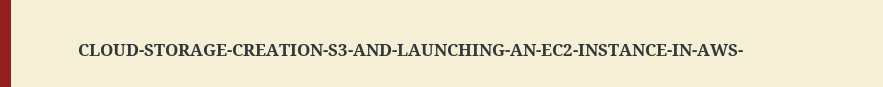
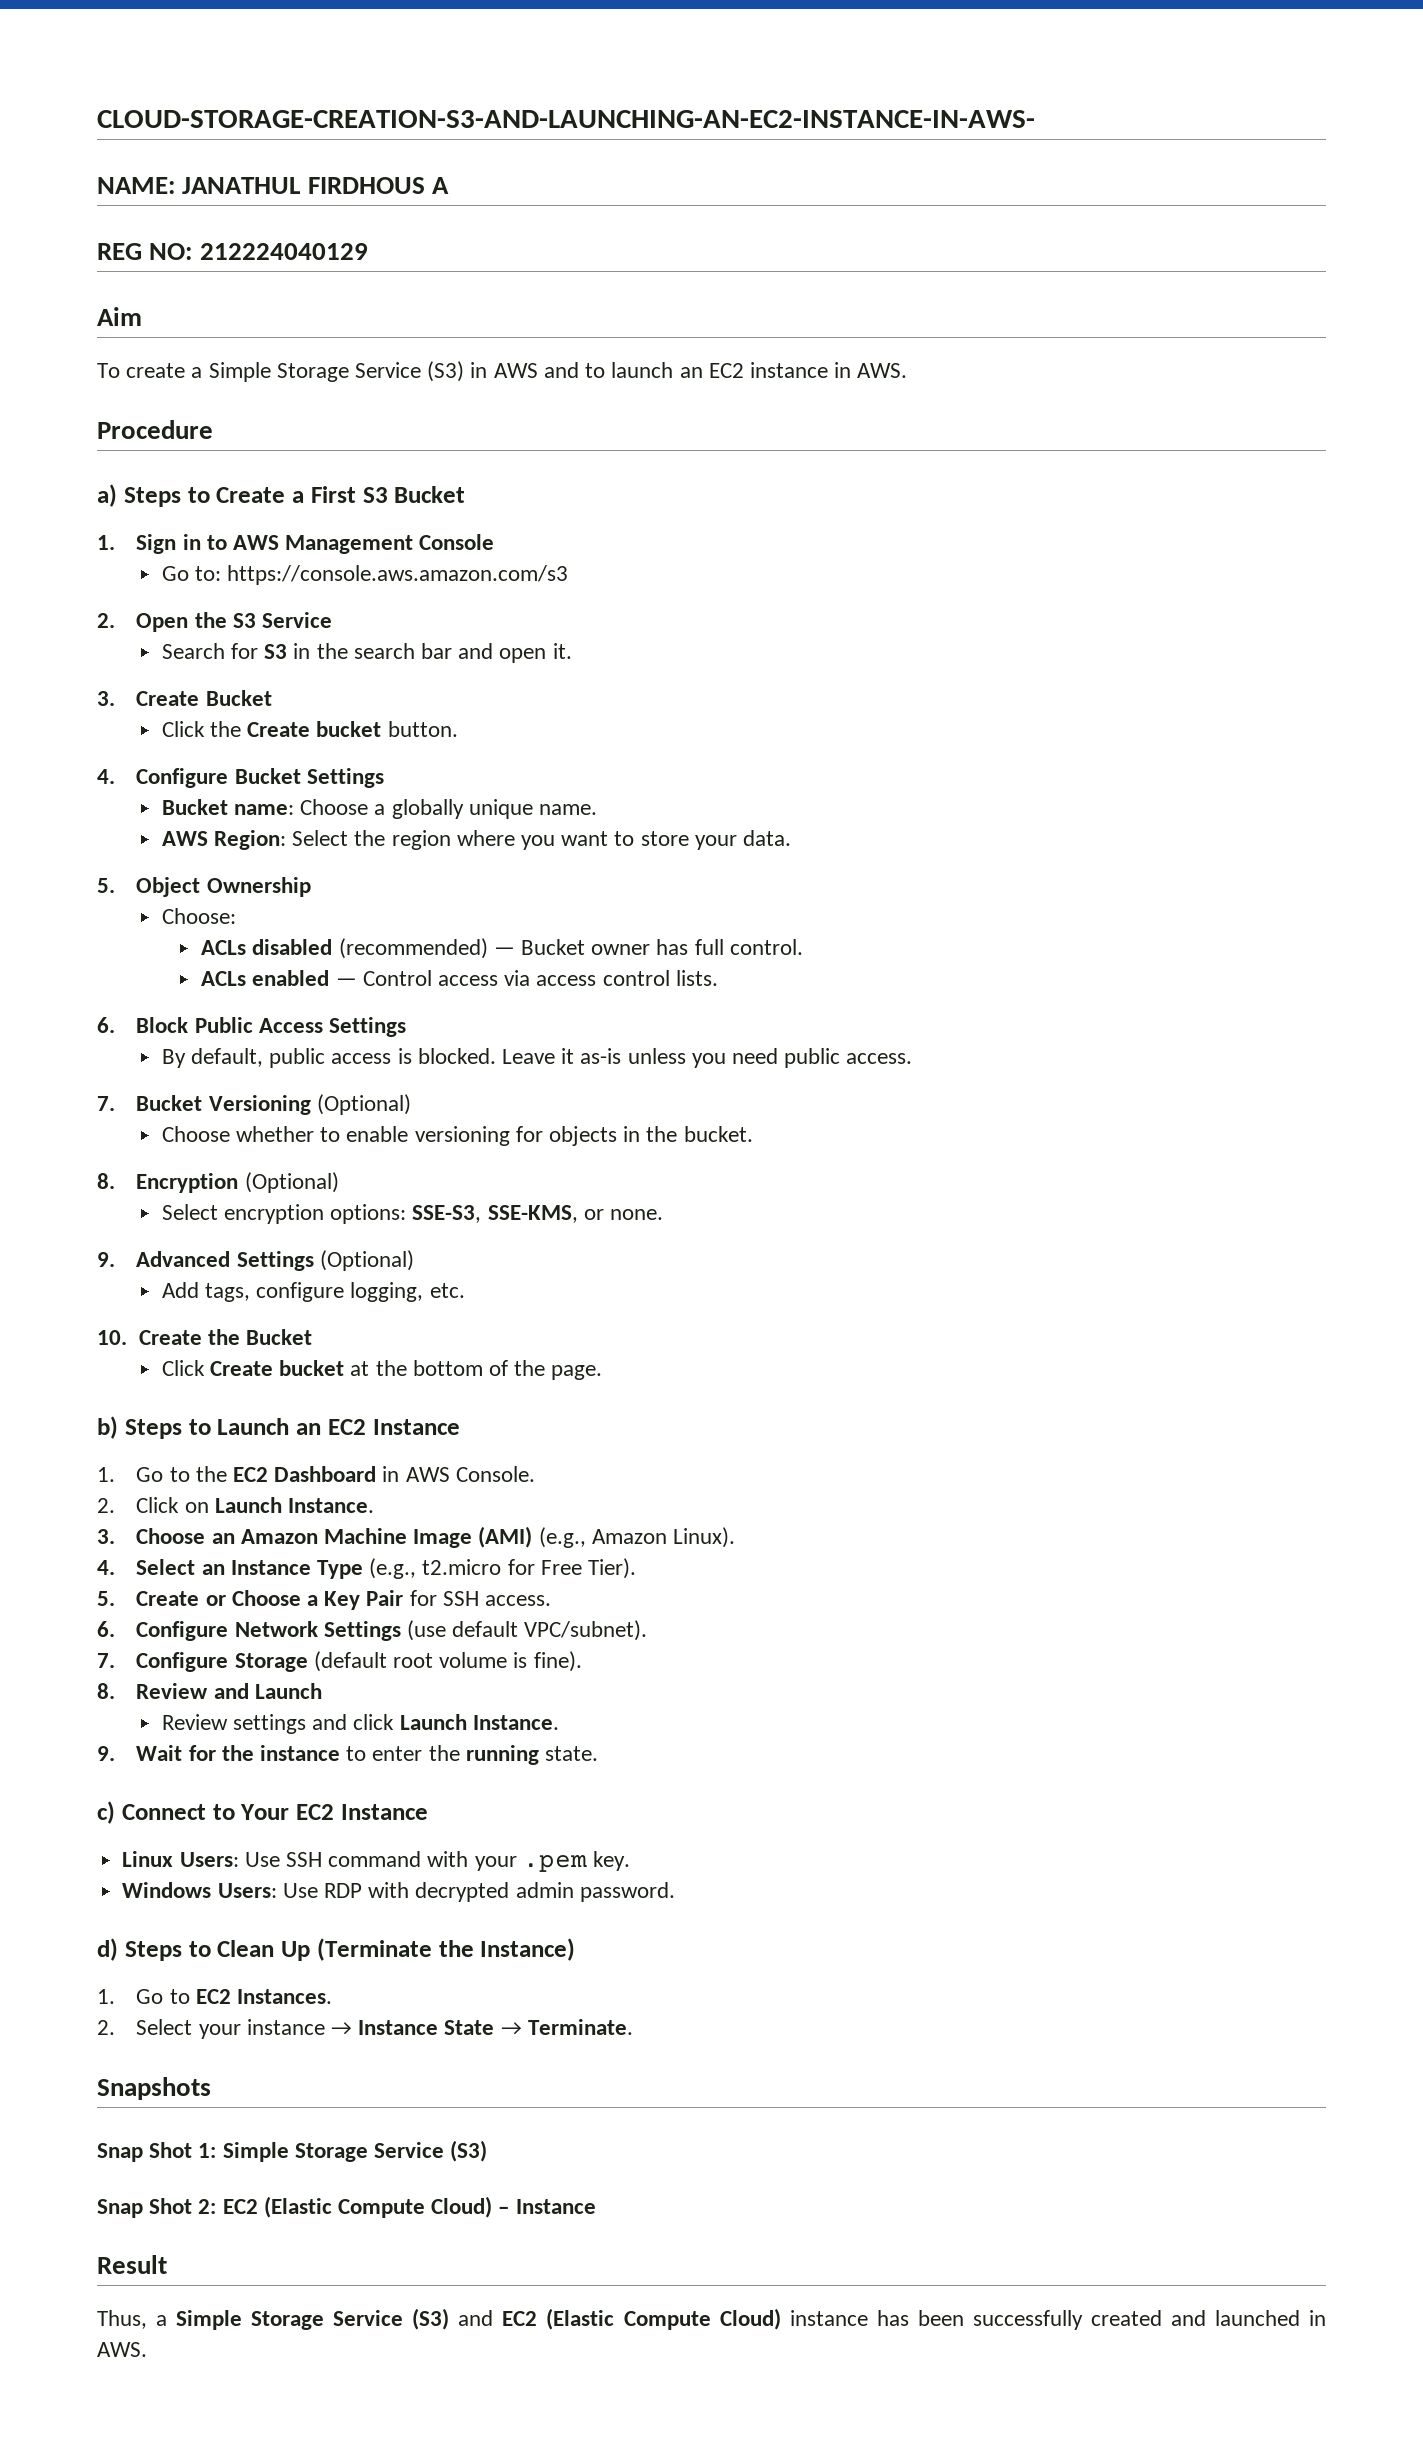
+ NAME: JANATHUL FIRDHOUS A
+ REG NO: 212224040129
+ Aim
+ To create a Simple Storage Service (S3) in AWS and to launch an EC2 instance in AWS.
+ Procedure
+ a) Steps to Create a First S3 Bucket
+ 1. Sign in to AWS Management Console
+ Go to: https://console.aws.amazon.com/s3
+ 2. Open the S3 Service
+ Search for S3 in the search bar and open it.
+ 3. Create Bucket
+ Click the Create bucket button.
+ 4. Configure Bucket Settings
+ Bucket name: Choose a globally unique name.
+ AWS Region: Select the region where you want to store your data.
+ 5. Object Ownership
+ Choose:
+ ACLs disabled (recommended) — Bucket owner has full control.
+ ACLs enabled — Control access via access control lists.
+ 6. Block Public Access Settings
+ By default, public access is blocked. Leave it as-is unless you need public access.
+ 7. Bucket Versioning (Optional)
+ Choose whether to enable versioning for objects in the bucket.
+ 8. Encryption (Optional)
+ Select encryption options: SSE-S3, SSE-KMS, or none.
+ 9. Advanced Settings (Optional)
+ Add tags, configure logging, etc.
+ 10. Create the Bucket
+ Click Create bucket at the bottom of the page.
+ b) Steps to Launch an EC2 Instance
+ 1. Go to the EC2 Dashboard in AWS Console.
+ 2. Click on Launch Instance.
+ 3. Choose an Amazon Machine Image (AMI) (e.g., Amazon Linux).
+ 4. Select an Instance Type (e.g., t2.micro for Free Tier).
+ 5. Create or Choose a Key Pair for SSH access.
+ 6. Configure Network Settings (use default VPC/subnet).
+ 7. Configure Storage (default root volume is fine).
+ 8. Review and Launch
+ Review settings and click Launch Instance.
+ 9. Wait for the instance to enter the running state.
+ c) Connect to Your EC2 Instance
+ Linux Users: Use SSH command with your .pem key.
+ Windows Users: Use RDP with decrypted admin password.
+ d) Steps to Clean Up (Terminate the Instance)
+ 1. Go to EC2 Instances.
+ 2. Select your instance → Instance State → Terminate.
+ Snapshots
+ Snap Shot 1: Simple Storage Service (S3)
+ Snap Shot 2: EC2 (Elastic Compute Cloud) – Instance
+ Result
+ Thus, a Simple Storage Service (S3) and EC2 (Elastic Compute Cloud) instance has been successfully created and launched in AWS.

